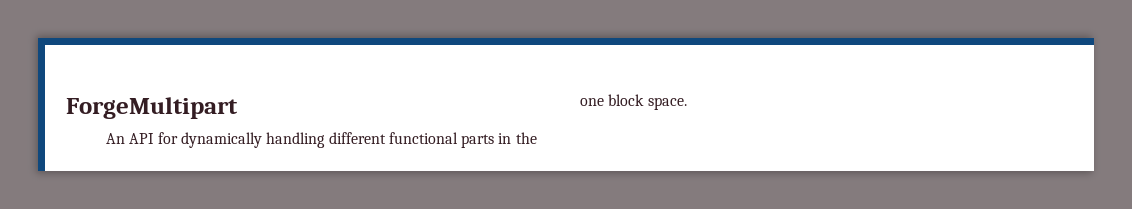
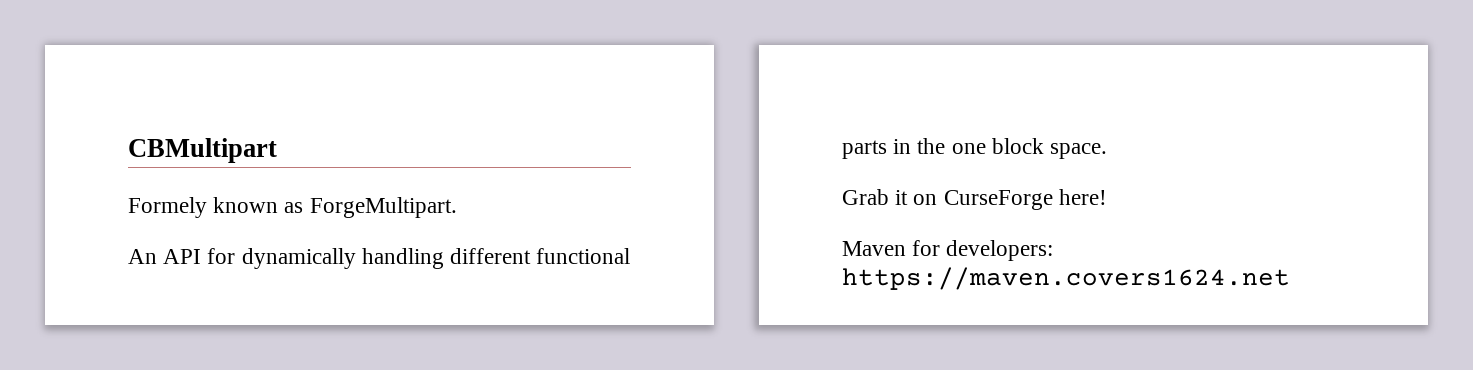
- ForgeMultipart
+ CBMultipart
+ Formely known as ForgeMultipart.
+ Grab it on CurseForge here!
+ Maven for developers: https://maven.covers1624.net

